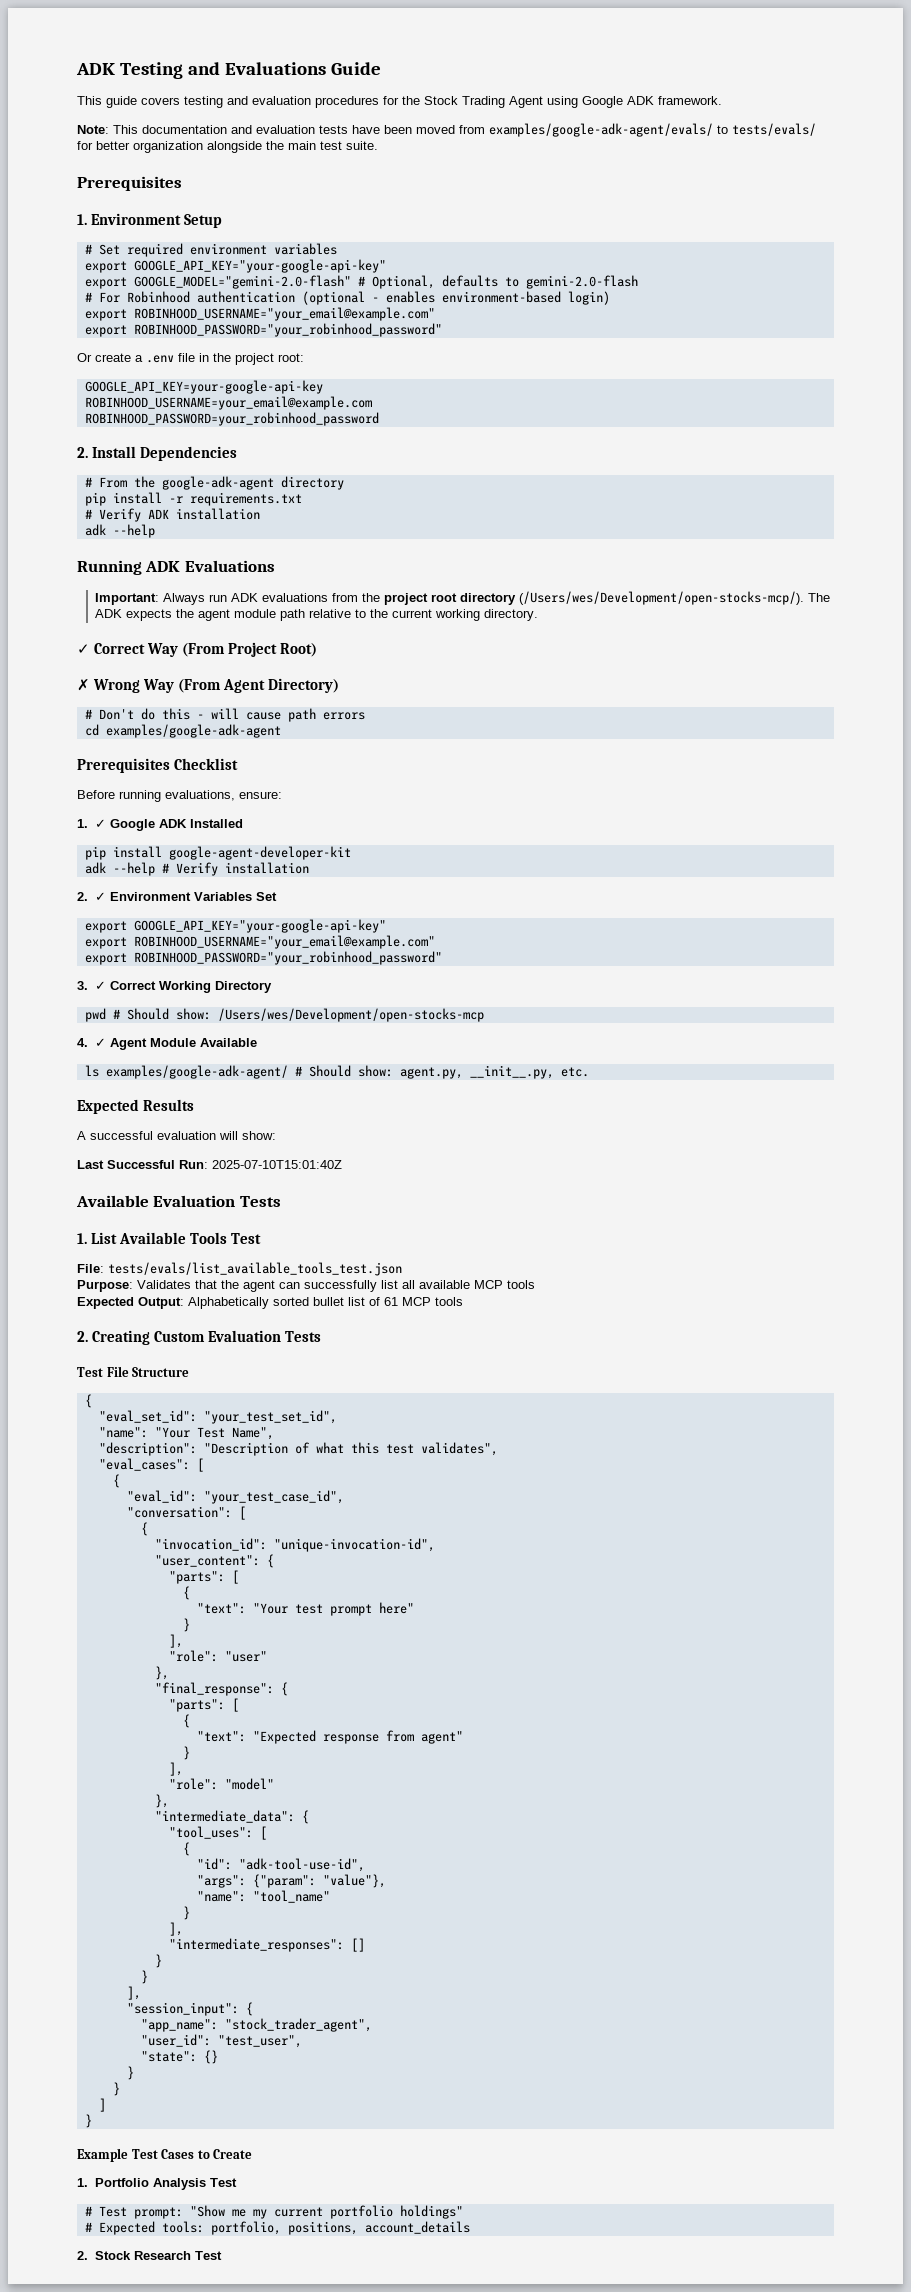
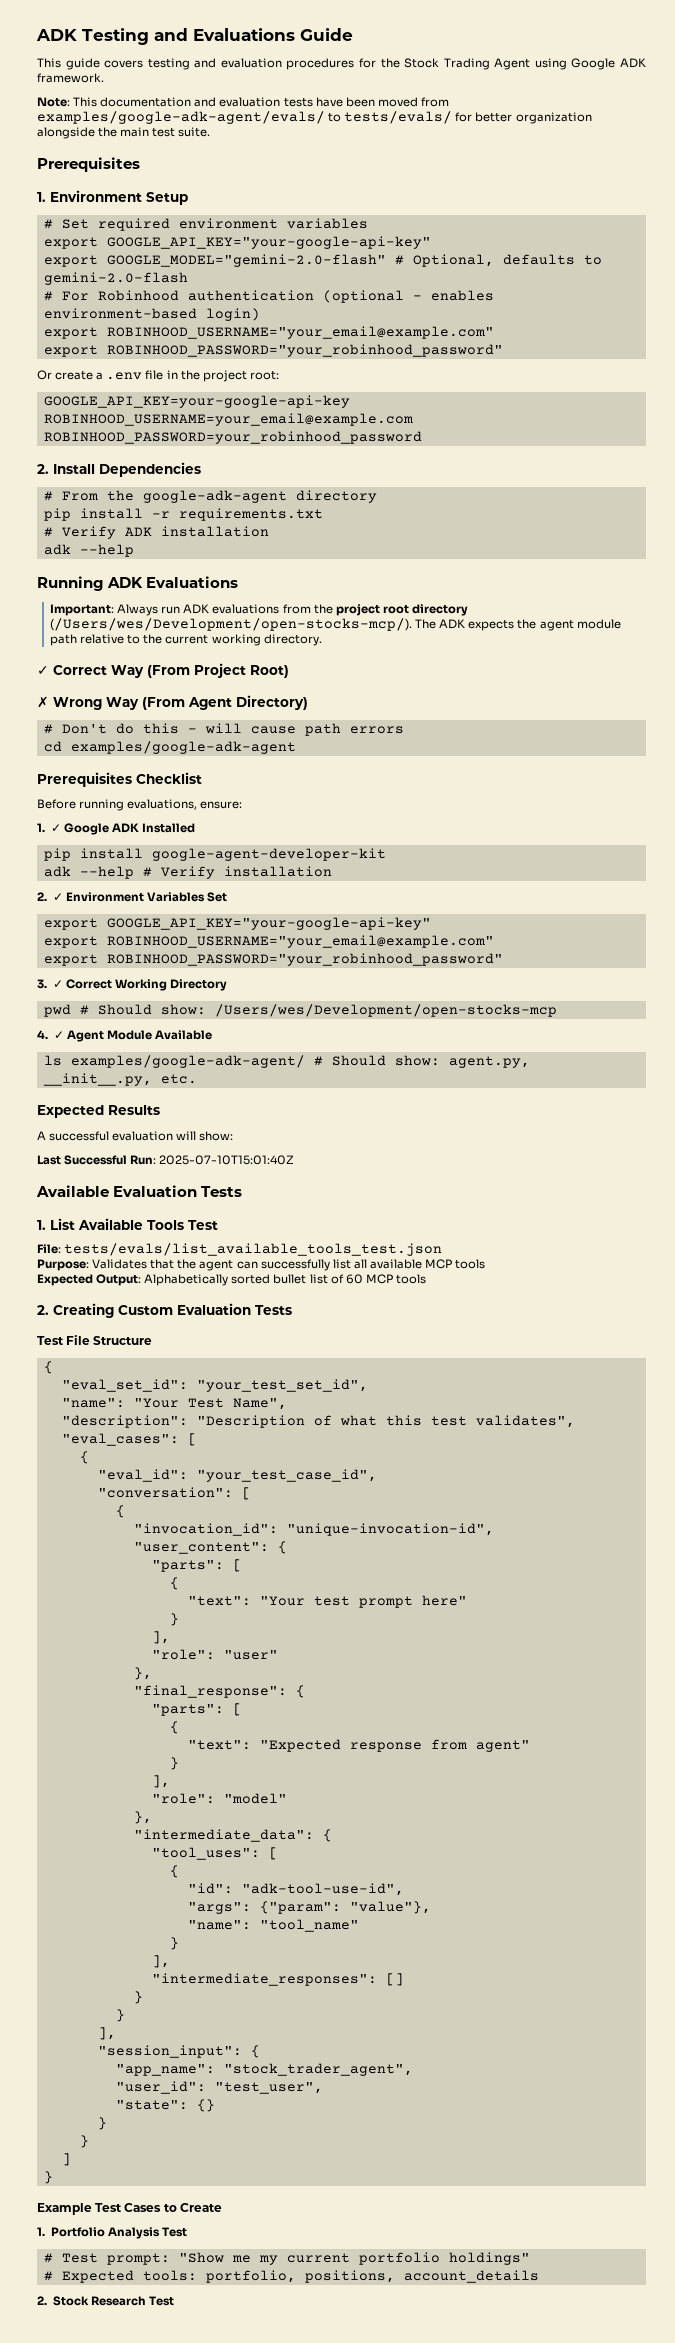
- Expected Output: Alphabetically sorted bullet list of 61 MCP tools
+ Expected Output: Alphabetically sorted bullet list of 60 MCP tools

